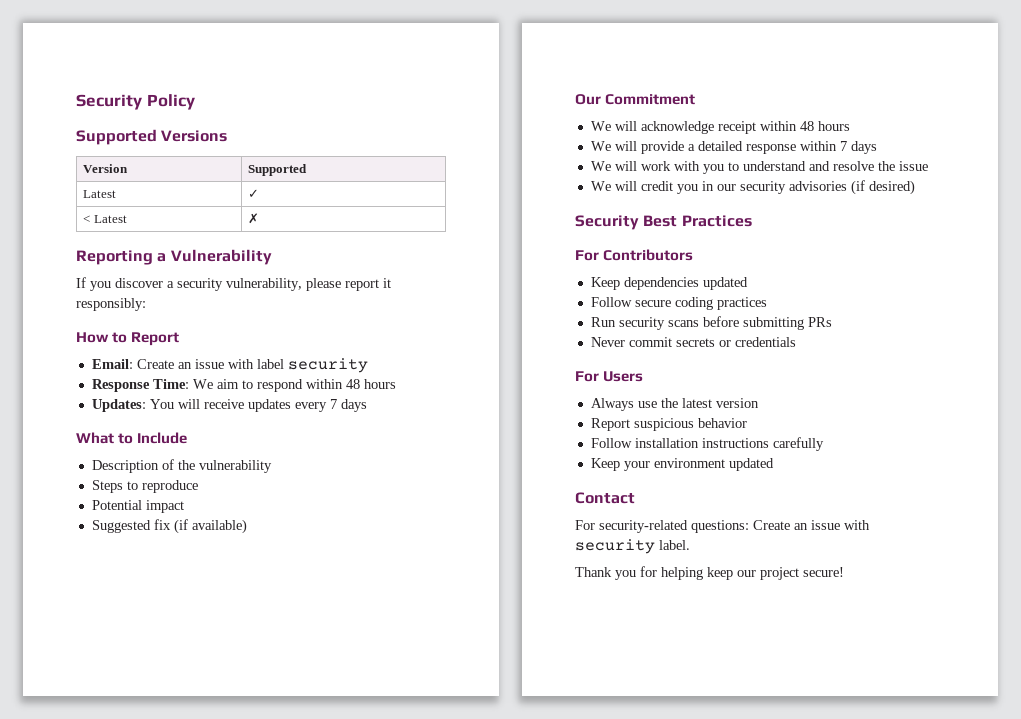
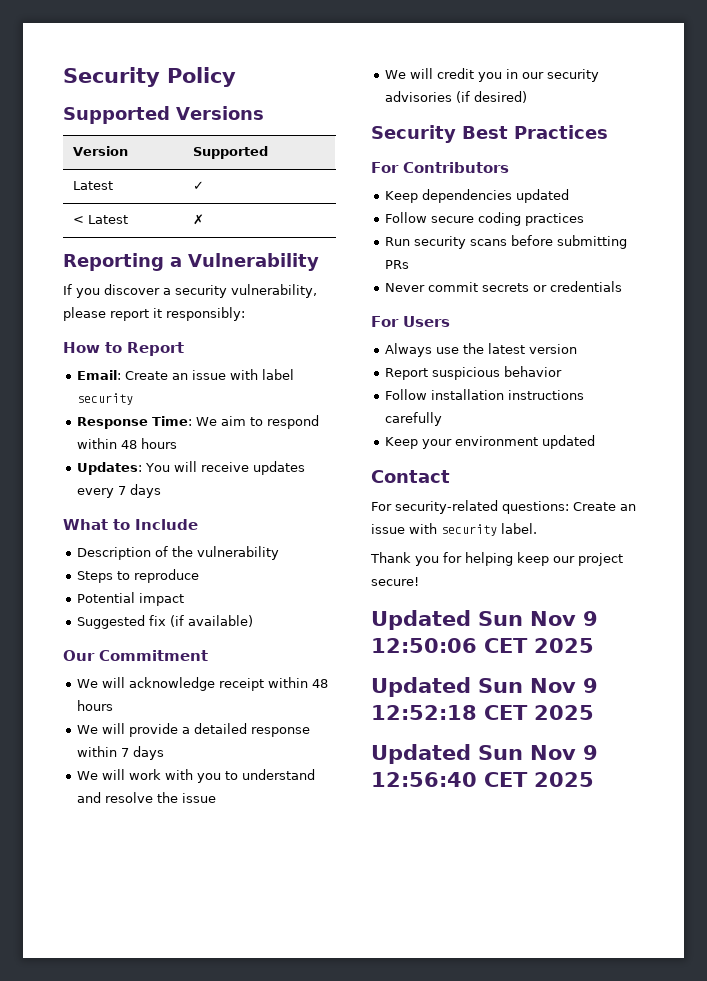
+ Updated Sun Nov 9 12:50:06 CET 2025
+ Updated Sun Nov 9 12:52:18 CET 2025
+ Updated Sun Nov 9 12:56:40 CET 2025

